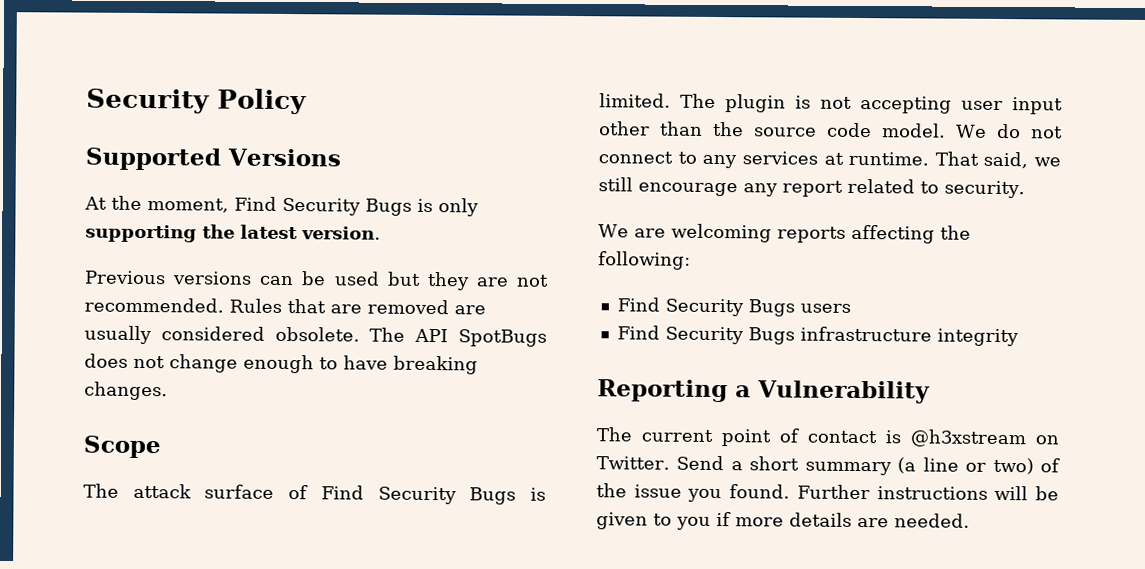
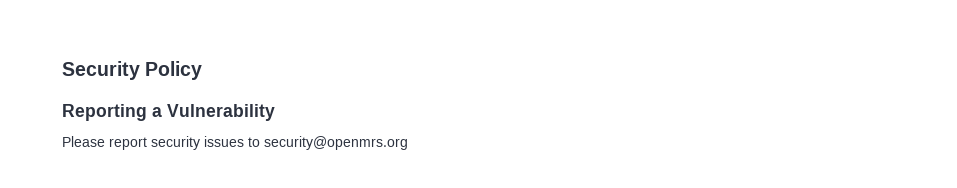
- Supported Versions
- At the moment, Find Security Bugs is only supporting the latest version.
- Previous versions can be used but they are not recommended. Rules that are removed are usually considered obsolete. The API SpotBugs does not change enough to have breaking changes.
- Scope
- The attack surface of Find Security Bugs is limited. The plugin is not accepting user input other than the source code model. We do not connect to any services at runtime. That said, we still encourage any report related to security.
- We are welcoming reports affecting the following:
- Find Security Bugs users
- Find Security Bugs infrastructure integrity
  Reporting a Vulnerability
- The current point of contact is @h3xstream on Twitter. Send a short summary (a line or two) of the issue you found. Further instructions will be given to you if more details are needed.
+ Please report security issues to security@openmrs.org

